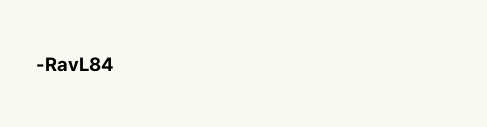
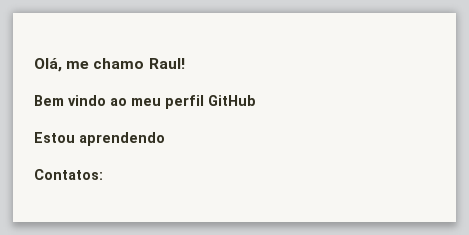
- -RavL84
+ Olá, me chamo Raul!
+ Bem vindo ao meu perfil GitHub
+ Estou aprendendo
+ Contatos:

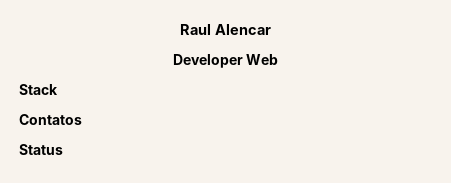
- Olá, me chamo Raul!
- Bem vindo ao meu perfil GitHub
- Estou aprendendo
- Contatos:
+ Raul Alencar
+ Developer Web
+ Stack
+ Contatos
+ Status

